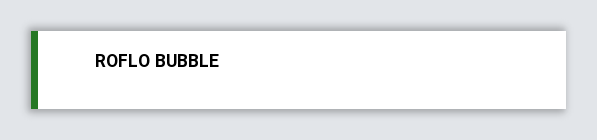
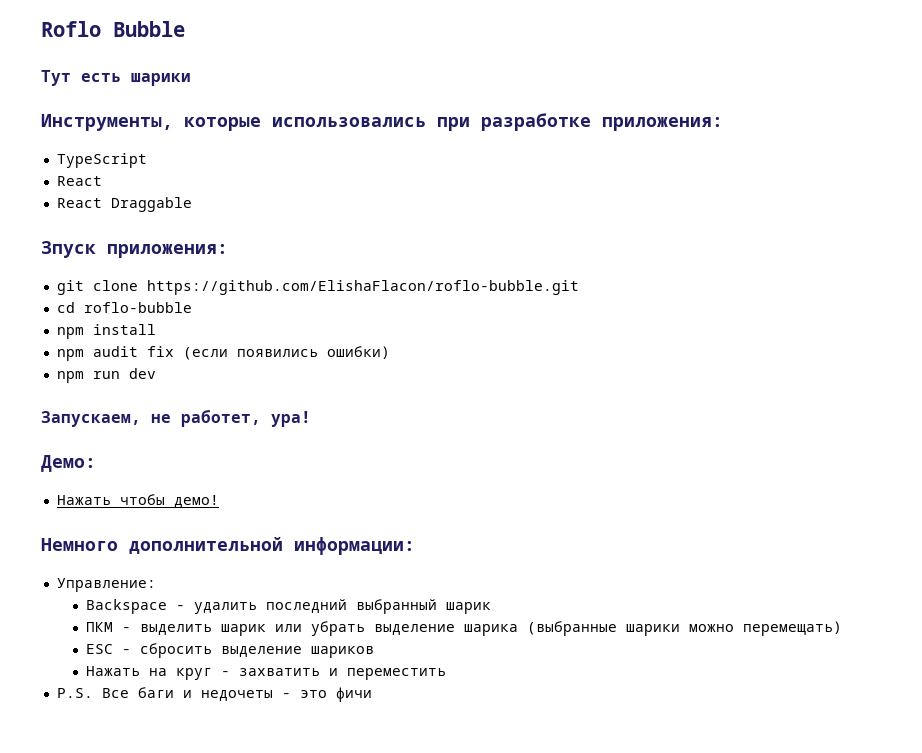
- ROFLO BUBBLE
+ Roflo Bubble
+ Тут есть шарики
+ Инструменты, которые использовались при разработке приложения:
+ TypeScript
+ React
+ React Draggable
+ Зпуск приложения:
+ git clone https://github.com/ElishaFlacon/roflo-bubble.git
+ cd roflo-bubble
+ npm install
+ npm audit fix (если появились ошибки)
+ npm run dev
+ Запускаем, не работет, ура!
+ Демо:
+ Нажать чтобы демо!
+ Немного дополнительной информации:
+ Управление:
+ Backspace - удалить последний выбранный шарик
+ ПКМ - выделить шарик или убрать выделение шарика (выбранные шарики можно перемещать)
+ ESC - сбросить выделение шариков
+ Нажать на круг - захватить и переместить
+ P.S. Все баги и недочеты - это фичи

